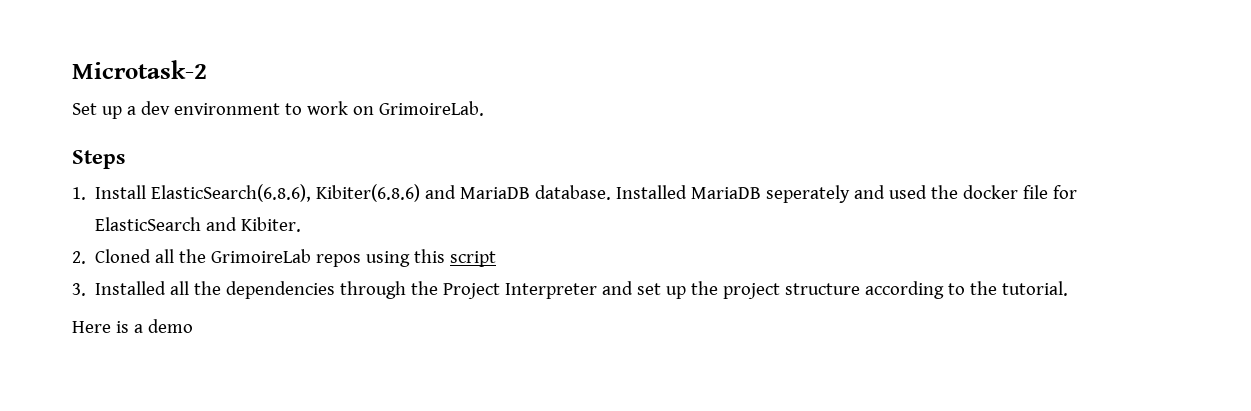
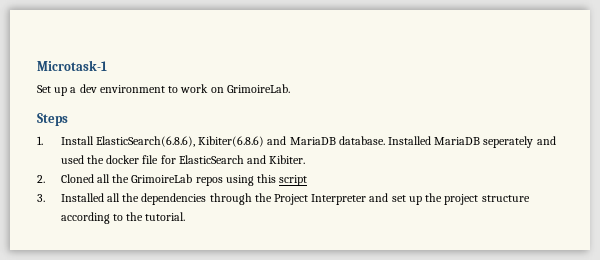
- Microtask-2
+ Microtask-1
- Here is a demo

